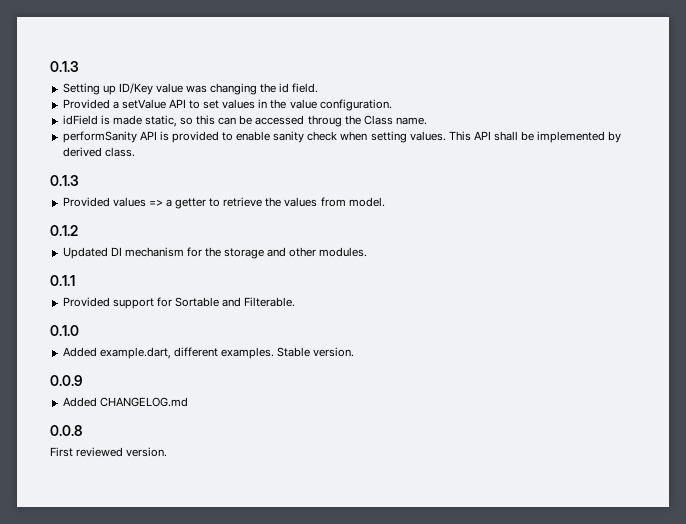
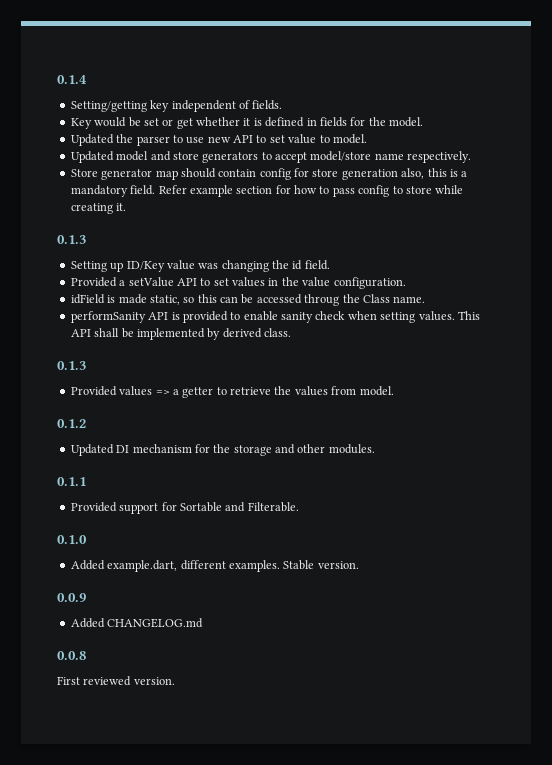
+ 0.1.4
+ Setting/getting key independent of fields.
+ Key would be set or get whether it is defined in fields for the model.
+ Updated the parser to use new API to set value to model.
+ Updated model and store generators to accept model/store name respectively.
+ Store generator map should contain config for store generation also, this is a mandatory field. Refer example section for how to pass config to store while creating it.

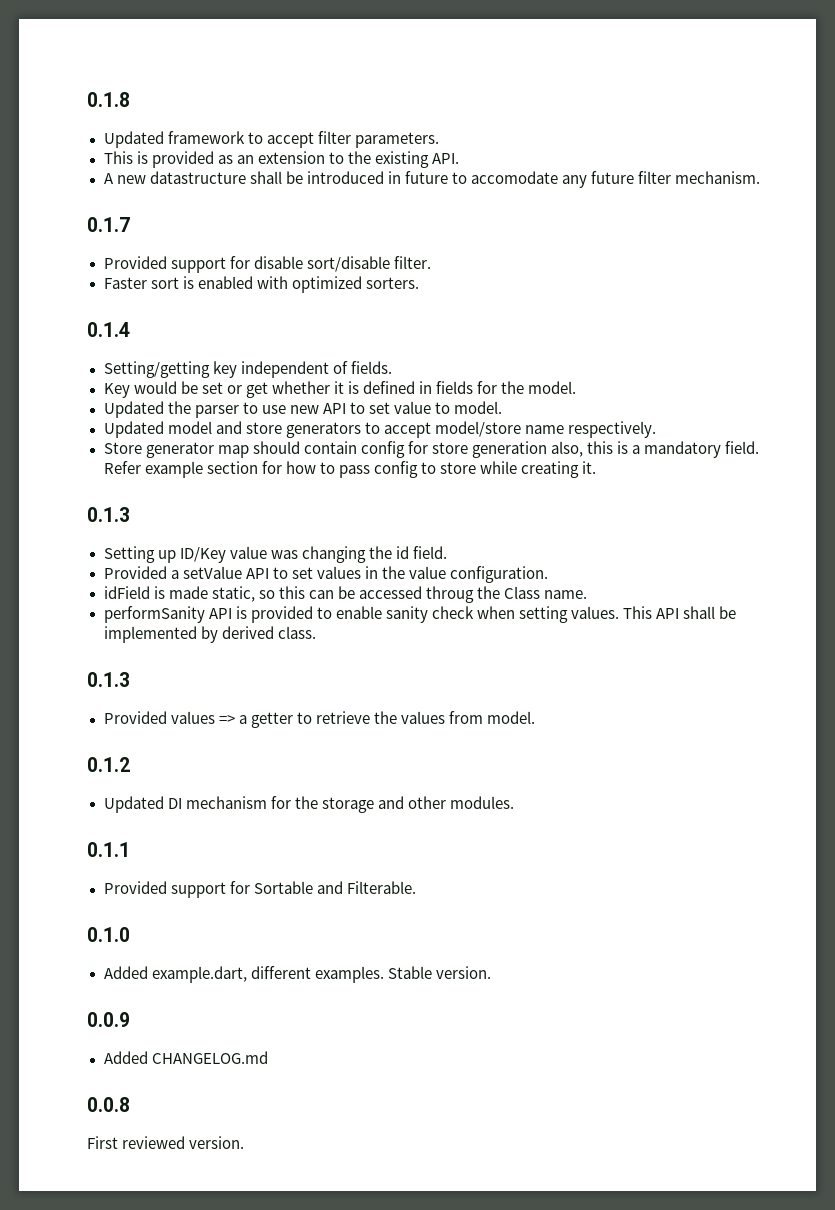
+ 0.1.8
+ Updated framework to accept filter parameters.
+ This is provided as an extension to the existing API.
+ A new datastructure shall be introduced in future to accomodate any future filter mechanism.
+ 0.1.7
+ Provided support for disable sort/disable filter.
+ Faster sort is enabled with optimized sorters.

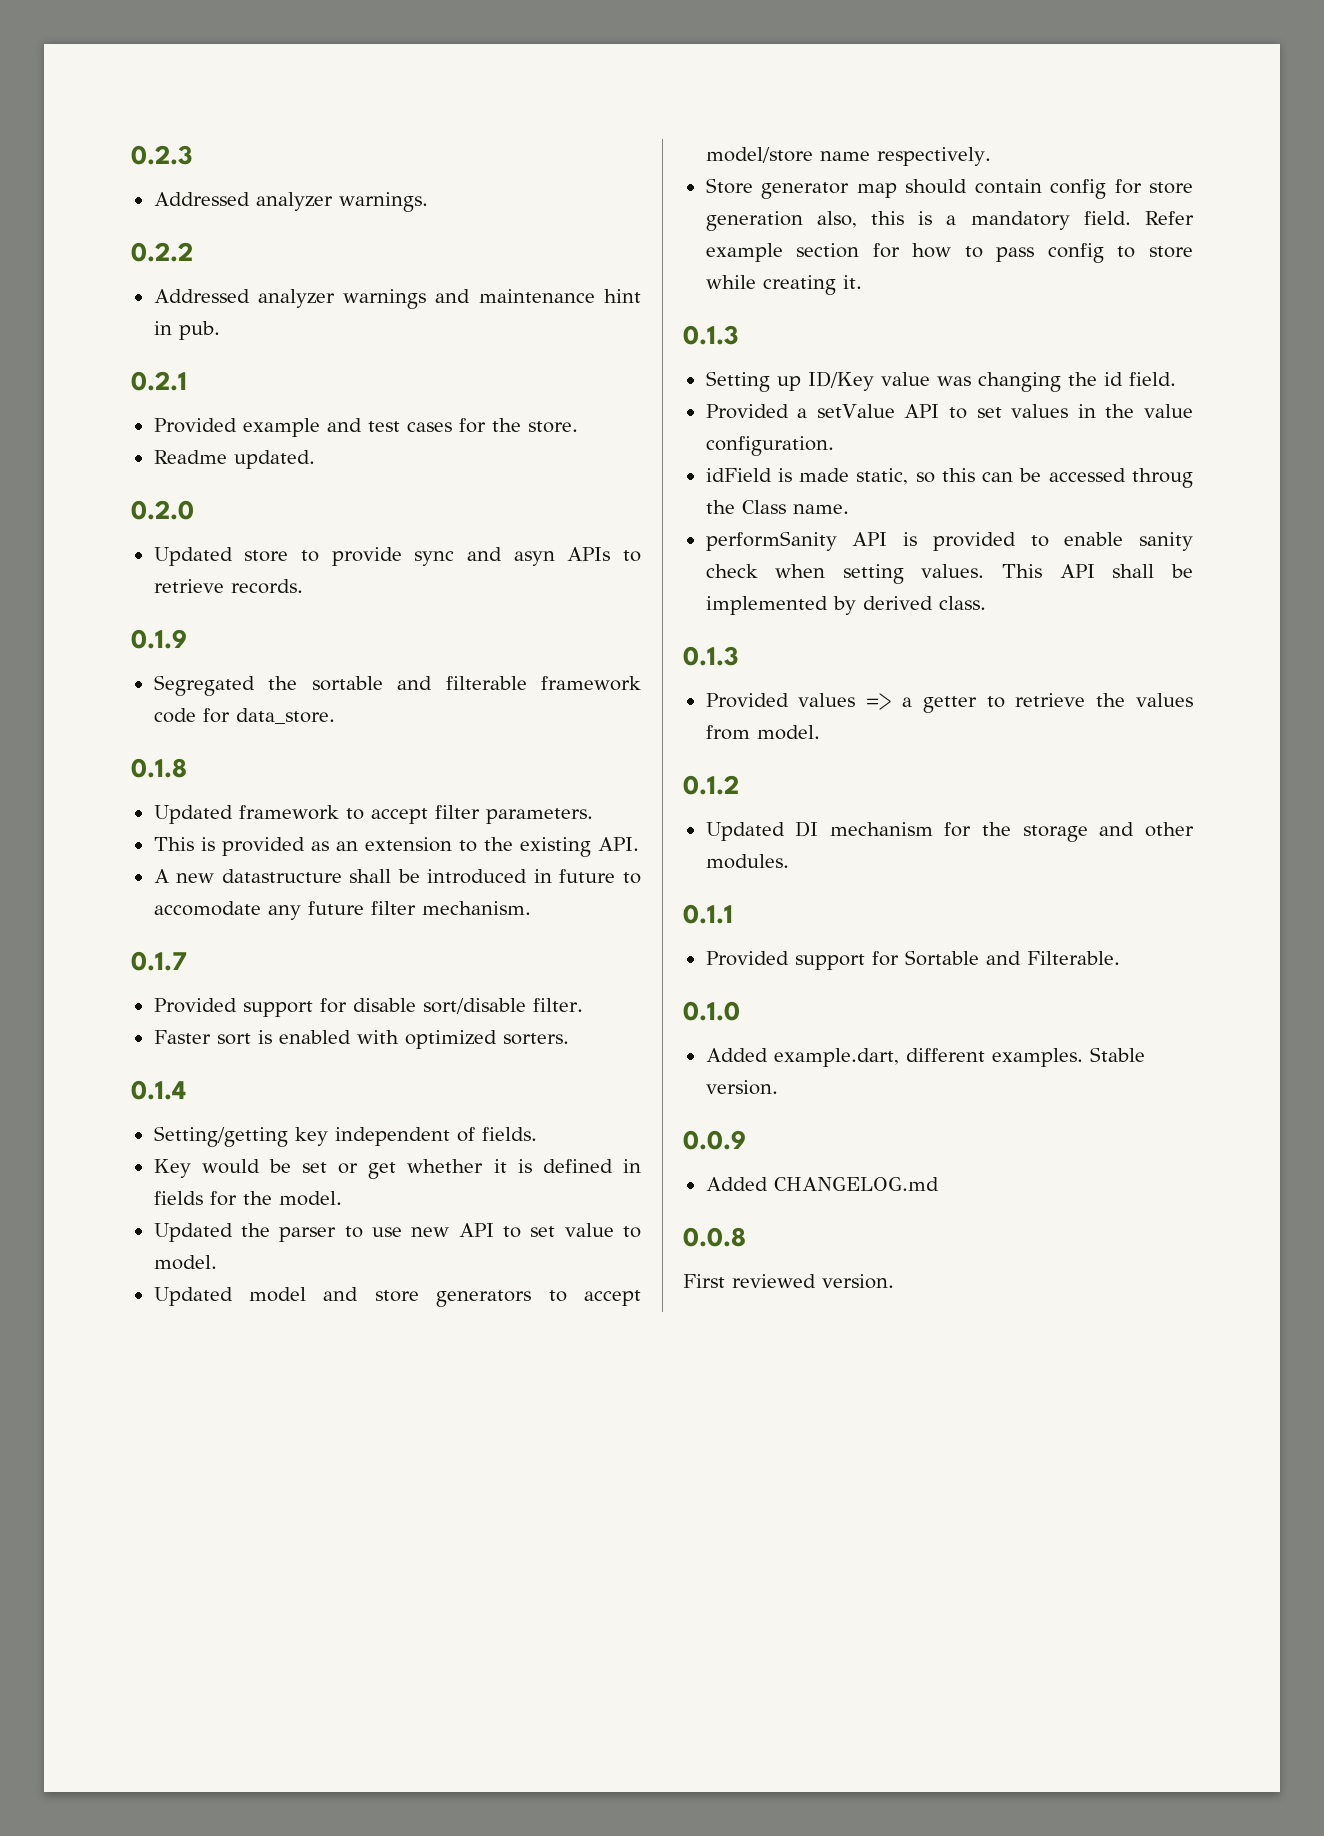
+ 0.2.3
+ Addressed analyzer warnings.
+ 0.2.2
+ Addressed analyzer warnings and maintenance hint in pub.
+ 0.2.1
+ Provided example and test cases for the store.
+ Readme updated.
+ 0.2.0
+ Updated store to provide sync and asyn APIs to retrieve records.
+ 0.1.9
+ Segregated the sortable and filterable framework code for data_store.

